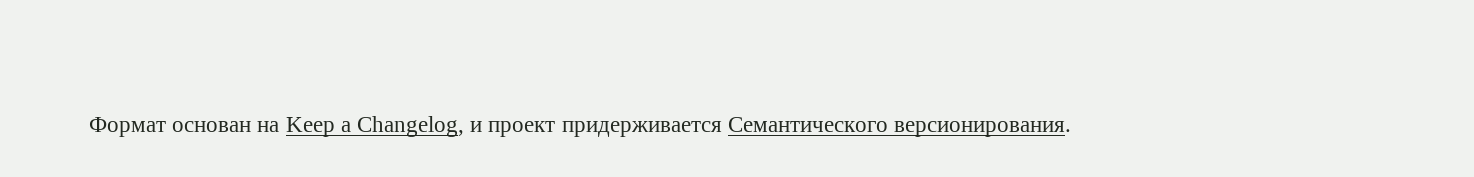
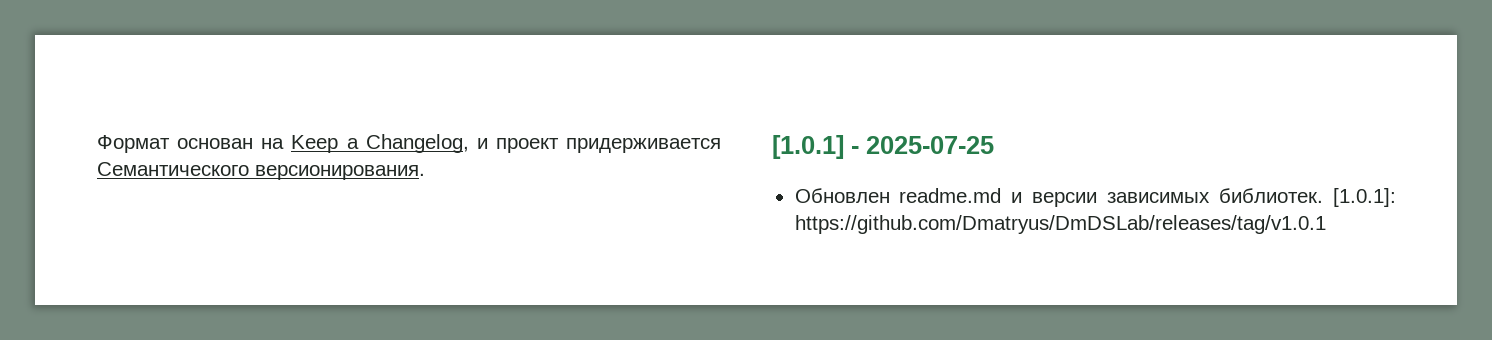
+ [1.0.1] - 2025-07-25
+ Обновлен readme.md и версии зависимых библиотек. [1.0.1]: https://github.com/Dmatryus/DmDSLab/releases/tag/v1.0.1

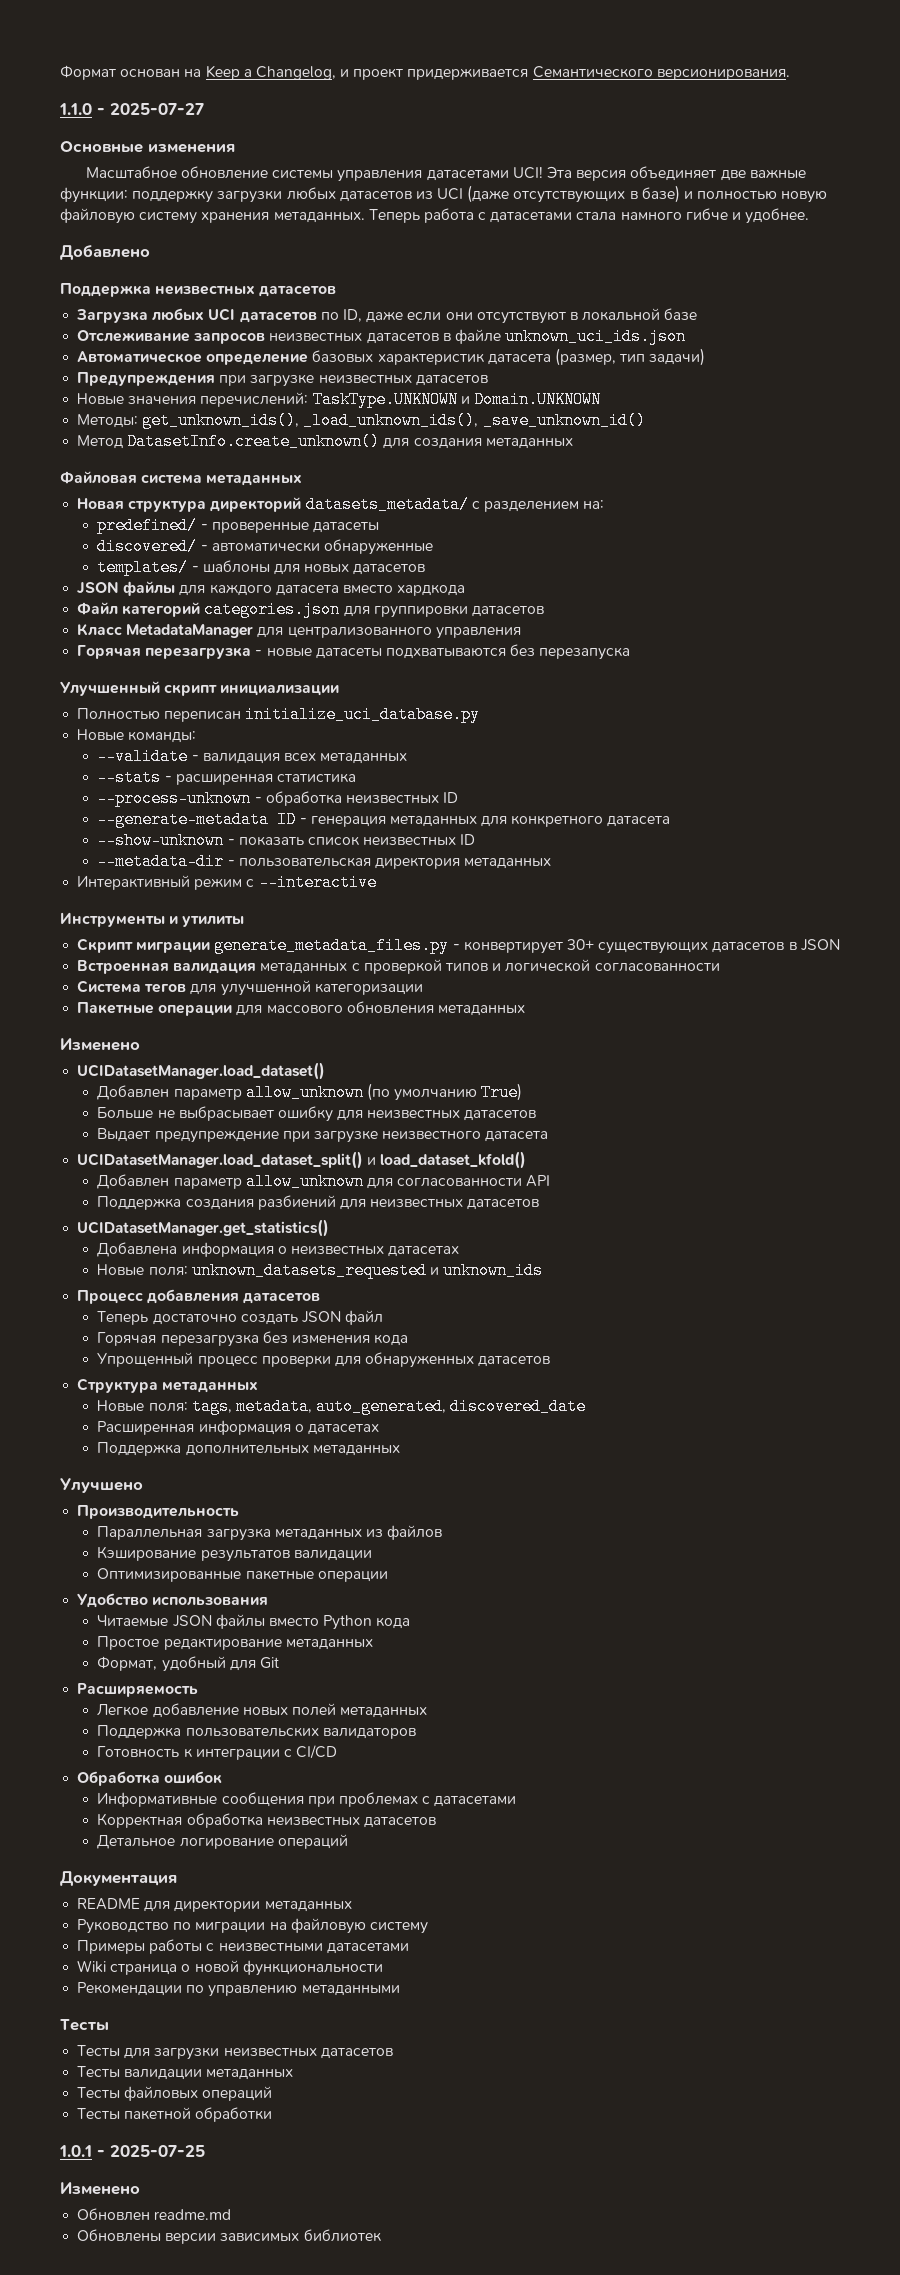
- [1.0.1] - 2025-07-25
+ 1.1.0 - 2025-07-27
+ Основные изменения
+ Масштабное обновление системы управления датасетами UCI! Эта версия объединяет две важные функции: поддержку загрузки любых датасетов из UCI (даже отсутствующих в базе) и полностью новую файловую систему хранения метаданных. Теперь работа с датасетами стала намного гибче и удобнее.
+ Добавлено
+ Поддержка неизвестных датасетов
+ Загрузка любых UCI датасетов по ID, даже если они отсутствуют в локальной базе
+ Отслеживание запросов неизвестных датасетов в файле unknown_uci_ids.json
+ Автоматическое определение базовых характеристик датасета (размер, тип задачи)
+ Предупреждения при загрузке неизвестных датасетов
+ Новые значения перечислений: TaskType.UNKNOWN и Domain.UNKNOWN
+ Методы: get_unknown_ids(), _load_unknown_ids(), _save_unknown_id()
+ Метод DatasetInfo.create_unknown() для создания метаданных
+ Файловая система метаданных
+ Новая структура директорий datasets_metadata/ с разделением на:
+ predefined/ - проверенные датасеты
+ discovered/ - автоматически обнаруженные
+ templates/ - шаблоны для новых датасетов
+ JSON файлы для каждого датасета вместо хардкода
+ Файл категорий categories.json для группировки датасетов
+ Класс MetadataManager для централизованного управления
+ Горячая перезагрузка - новые датасеты подхватываются без перезапуска
+ Улучшенный скрипт инициализации
+ Полностью переписан initialize_uci_database.py
+ Новые команды:
+ --validate - валидация всех метаданных
+ --stats - расширенная статистика
+ --process-unknown - обработка неизвестных ID
+ --generate-metadata ID - генерация метаданных для конкретного датасета
+ --show-unknown - показать список неизвестных ID
+ --metadata-dir - пользовательская директория метаданных
+ Интерактивный режим с --interactive
+ Инструменты и утилиты
+ Скрипт миграции generate_metadata_files.py - конвертирует 30+ существующих датасетов в JSON
+ Встроенная валидация метаданных с проверкой типов и логической согласованности
+ Система тегов для улучшенной категоризации
+ Пакетные операции для массового обновления метаданных
+ Изменено
+ UCIDatasetManager.load_dataset()
+ Добавлен параметр allow_unknown (по умолчанию True)
+ Больше не выбрасывает ошибку для неизвестных датасетов
+ Выдает предупреждение при загрузке неизвестного датасета
+ UCIDatasetManager.load_dataset_split() и load_dataset_kfold()
+ Добавлен параметр allow_unknown для согласованности API
+ Поддержка создания разбиений для неизвестных датасетов
+ UCIDatasetManager.get_statistics()
+ Добавлена информация о неизвестных датасетах
+ Новые поля: unknown_datasets_requested и unknown_ids
+ Процесс добавления датасетов
+ Теперь достаточно создать JSON файл
+ Горячая перезагрузка без изменения кода
+ Упрощенный процесс проверки для обнаруженных датасетов
+ Структура метаданных
+ Новые поля: tags, metadata, auto_generated, discovered_date
+ Расширенная информация о датасетах
+ Поддержка дополнительных метаданных
+ Улучшено
+ Производительность
+ Параллельная загрузка метаданных из файлов
+ Кэширование результатов валидации
+ Оптимизированные пакетные операции
+ Удобство использования
+ Читаемые JSON файлы вместо Python кода
+ Простое редактирование метаданных
+ Формат, удобный для Git
+ Расширяемость
+ Легкое добавление новых полей метаданных
+ Поддержка пользовательских валидаторов
+ Готовность к интеграции с CI/CD
+ Обработка ошибок
+ Информативные сообщения при проблемах с датасетами
+ Корректная обработка неизвестных датасетов
+ Детальное логирование операций
+ Документация
+ README для директории метаданных
+ Руководство по миграции на файловую систему
+ Примеры работы с неизвестными датасетами
+ Wiki страница о новой функциональности
+ Рекомендации по управлению метаданными
+ Тесты
+ Тесты для загрузки неизвестных датасетов
+ Тесты валидации метаданных
+ Тесты файловых операций
+ Тесты пакетной обработки
+ 1.0.1 - 2025-07-25
+ Изменено
- Обновлен readme.md и версии зависимых библиотек. [1.0.1]: https://github.com/Dmatryus/DmDSLab/releases/tag/v1.0.1
+ Обновлен readme.md
+ Обновлены версии зависимых библиотек

